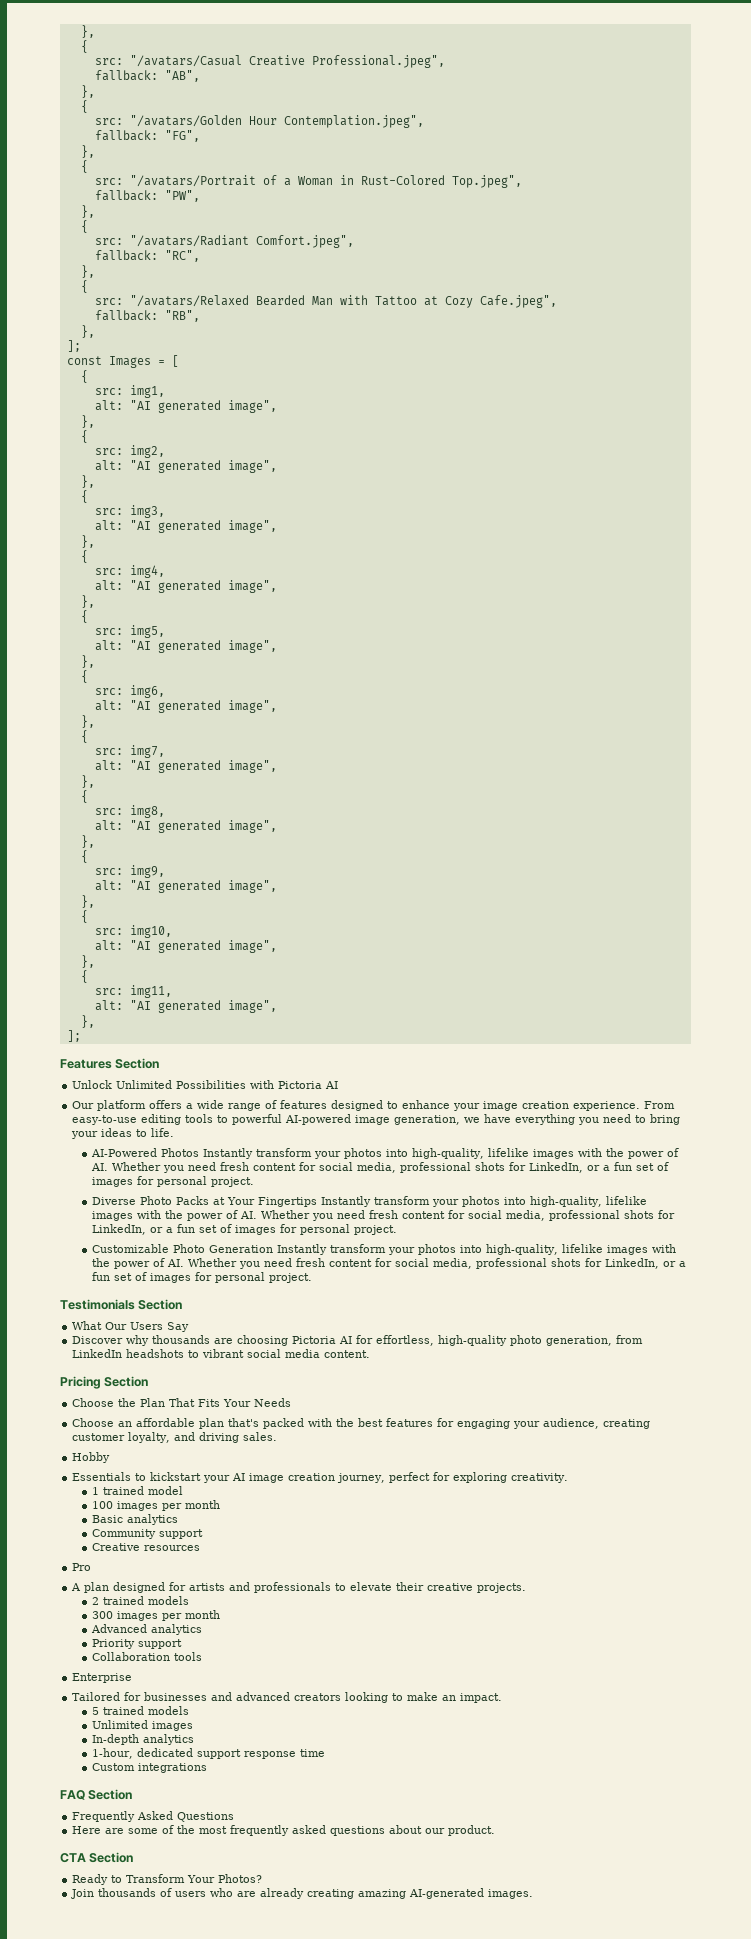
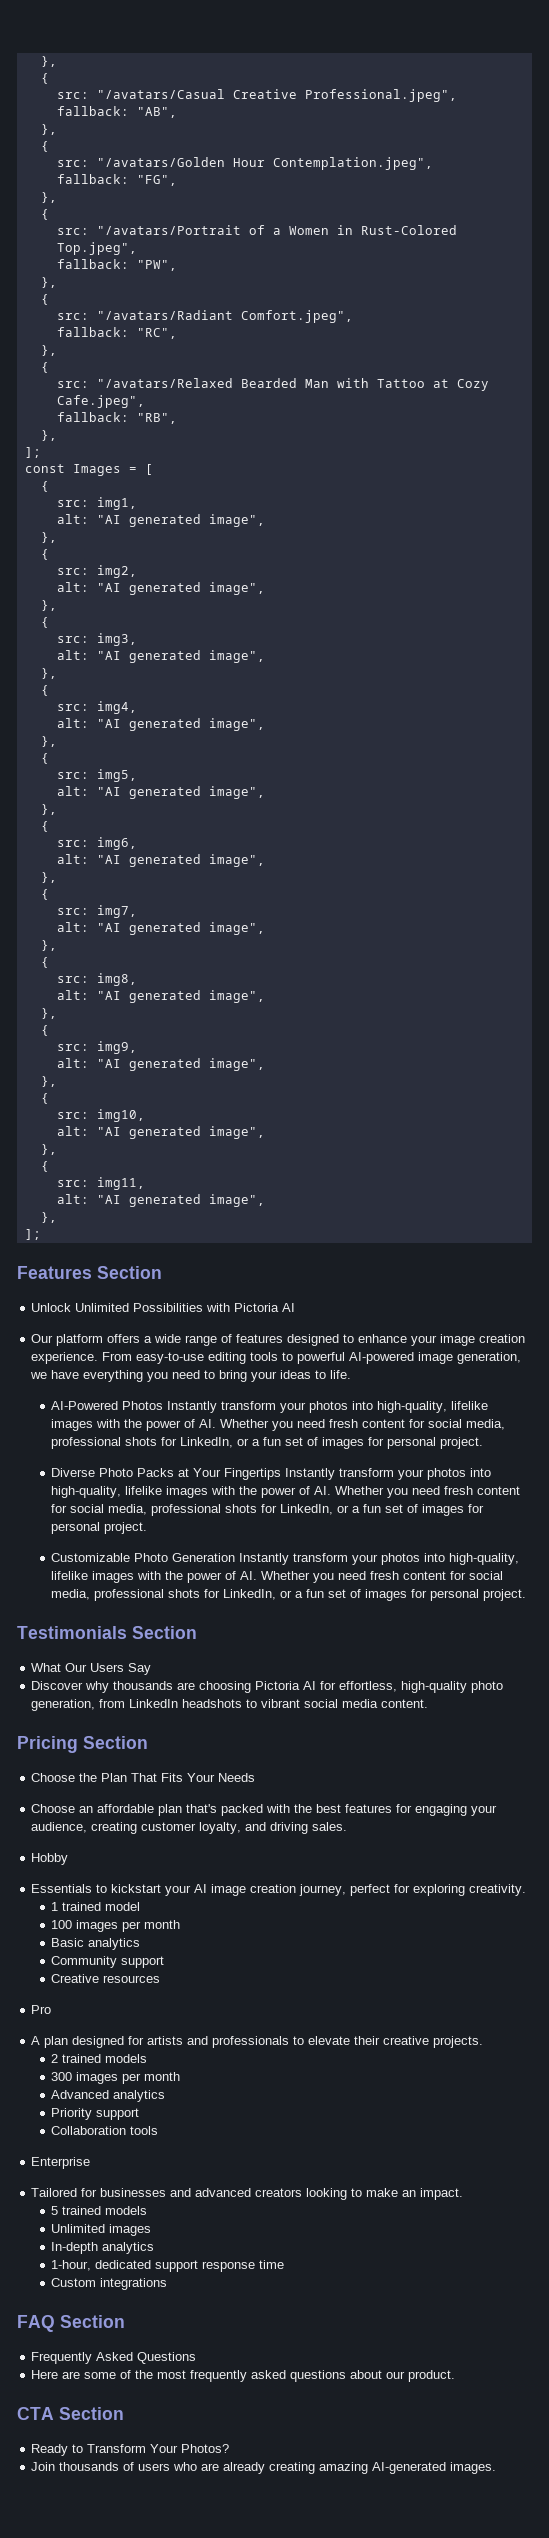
- src: "/avatars/Portrait of a Woman in Rust-Colored Top.jpeg",
+ src: "/avatars/Portrait of a Women in Rust-Colored Top.jpeg",

